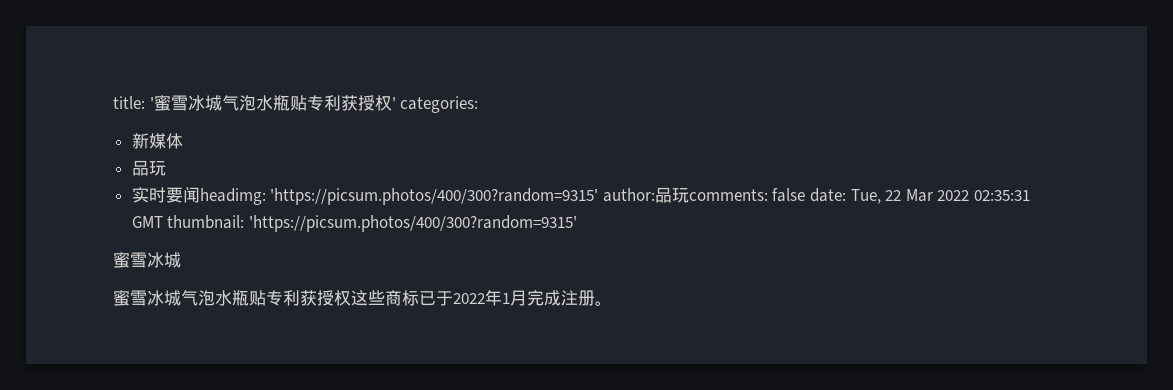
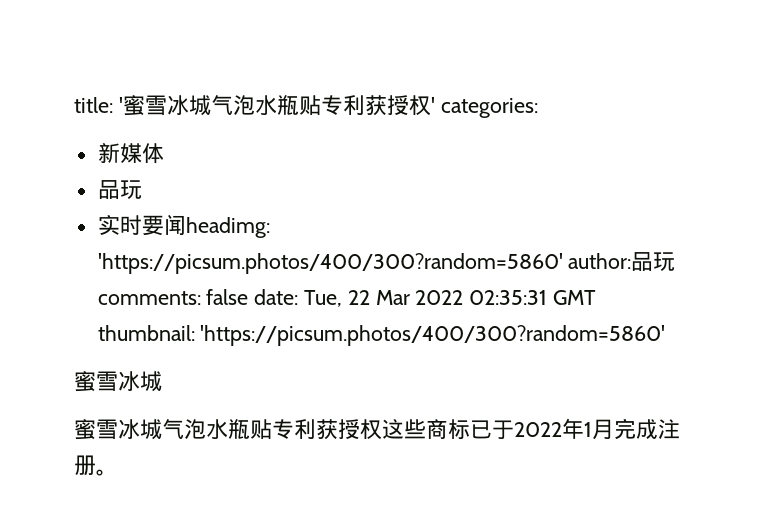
- 实时要闻headimg: 'https://picsum.photos/400/300?random=9315' author:品玩comments: false date: Tue, 22 Mar 2022 02:35:31 GMT thumbnail: 'https://picsum.photos/400/300?random=9315'
+ 实时要闻headimg: 'https://picsum.photos/400/300?random=5860' author:品玩comments: false date: Tue, 22 Mar 2022 02:35:31 GMT thumbnail: 'https://picsum.photos/400/300?random=5860'

